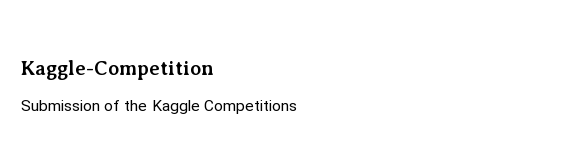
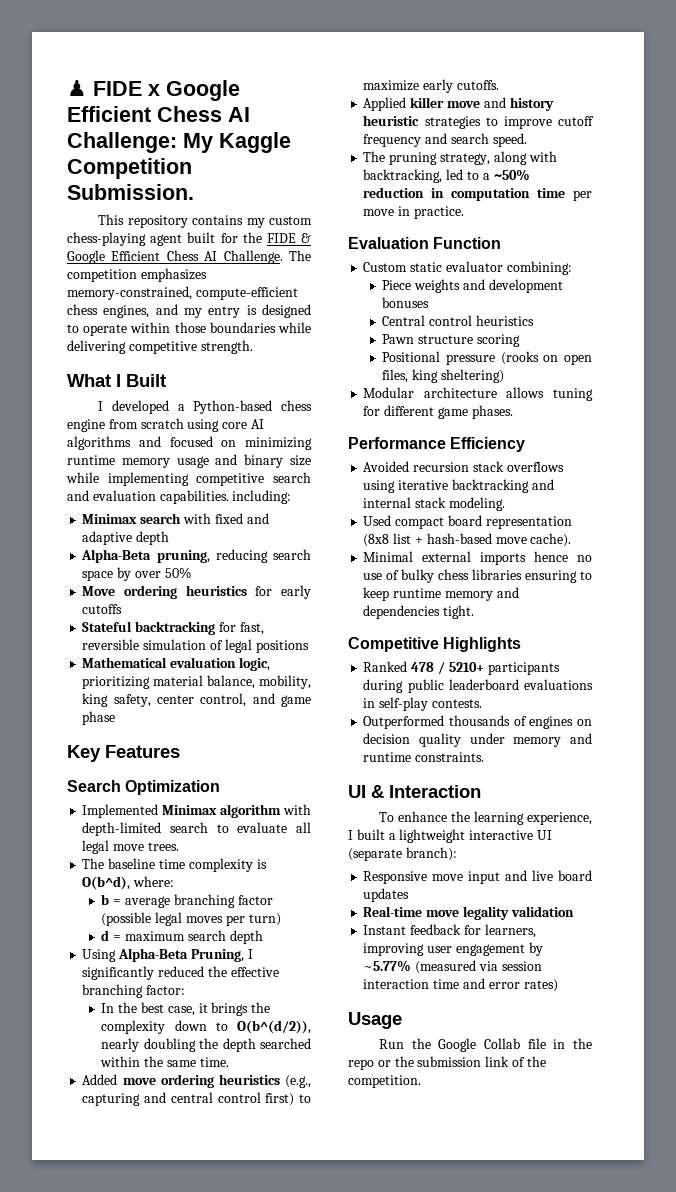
- Kaggle-Competition
- Submission of the Kaggle Competitions
+ ♟ FIDE x Google Efficient Chess AI Challenge: My Kaggle Competition Submission.
+ This repository contains my custom chess-playing agent built for the FIDE & Google Efficient Chess AI Challenge. The competition emphasizes memory-constrained, compute-efficient chess engines, and my entry is designed to operate within those boundaries while delivering competitive strength.
+ What I Built
+ I developed a Python-based chess engine from scratch using core AI algorithms and focused on minimizing runtime memory usage and binary size while implementing competitive search and evaluation capabilities. including:
+ Minimax search with fixed and adaptive depth
+ Alpha-Beta pruning, reducing search space by over 50%
+ Move ordering heuristics for early cutoffs
+ Stateful backtracking for fast, reversible simulation of legal positions
+ Mathematical evaluation logic, prioritizing material balance, mobility, king safety, center control, and game phase
+ Key Features
+ Search Optimization
+ Implemented Minimax algorithm with depth-limited search to evaluate all legal move trees.
+ The baseline time complexity is O(b^d), where:
+ b = average branching factor (possible legal moves per turn)
+ d = maximum search depth
+ Using Alpha-Beta Pruning, I significantly reduced the effective branching factor:
+ In the best case, it brings the complexity down to O(b^(d/2)), nearly doubling the depth searched within the same time.
+ Added move ordering heuristics (e.g., capturing and central control first) to maximize early cutoffs.
+ Applied killer move and history heuristic strategies to improve cutoff frequency and search speed.
+ The pruning strategy, along with backtracking, led to a ~50% reduction in computation time per move in practice.
+ Evaluation Function
+ Custom static evaluator combining:
+ Piece weights and development bonuses
+ Central control heuristics
+ Pawn structure scoring
+ Positional pressure (rooks on open files, king sheltering)
+ Modular architecture allows tuning for different game phases.
+ Performance Efficiency
+ Avoided recursion stack overflows using iterative backtracking and internal stack modeling.
+ Used compact board representation (8x8 list + hash-based move cache).
+ Minimal external imports hence no use of bulky chess libraries ensuring to keep runtime memory and dependencies tight.
+ Competitive Highlights
+ Ranked 478 / 5210+ participants during public leaderboard evaluations in self-play contests.
+ Outperformed thousands of engines on decision quality under memory and runtime constraints.
+ UI & Interaction
+ To enhance the learning experience, I built a lightweight interactive UI (separate branch):
+ Responsive move input and live board updates
+ Real-time move legality validation
+ Instant feedback for learners, improving user engagement by ~5.77% (measured via session interaction time and error rates)
+ Usage
+ Run the Google Collab file in the repo or the submission link of the competition.

